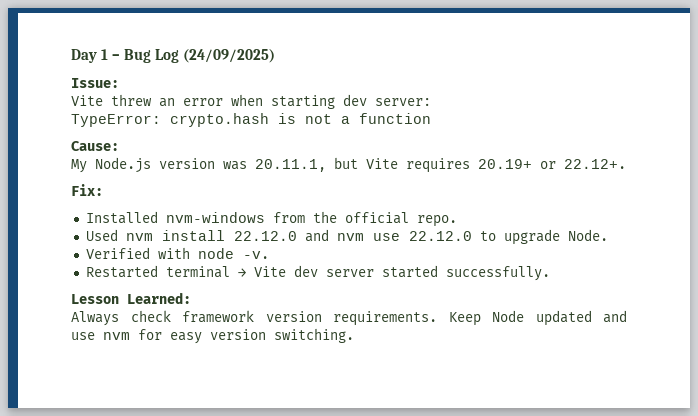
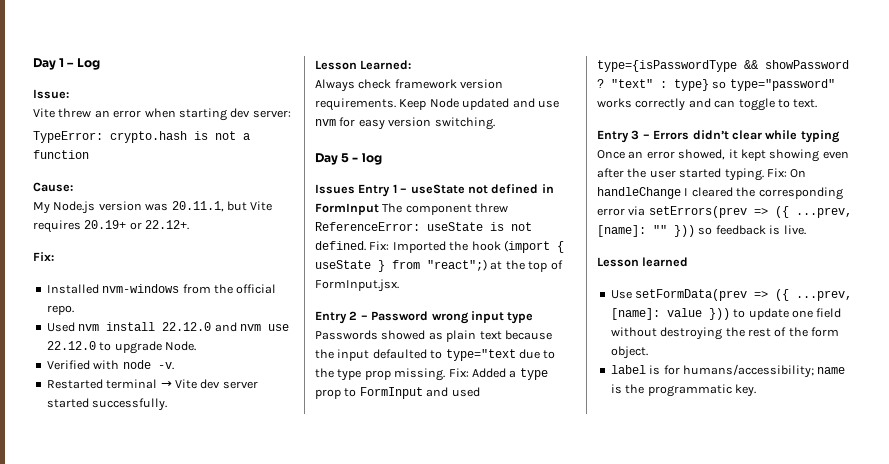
- Day 1 – Bug Log (24/09/2025)
+ Day 1 – Log
+ Day 5 - log
+ Issues Entry 1 – useState not defined in FormInput The component threw ReferenceError: useState is not defined. Fix: Imported the hook (import { useState } from "react";) at the top of FormInput.jsx.
+ Entry 2 – Password wrong input type Passwords showed as plain text because the input defaulted to type="text due to the type prop missing. Fix: Added a type prop to FormInput and used type={isPasswordType && showPassword ? "text" : type} so type="password" works correctly and can toggle to text.
+ Entry 3 – Errors didn’t clear while typing Once an error showed, it kept showing even after the user started typing. Fix: On handleChange I cleared the corresponding error via setErrors(prev => ({ ...prev, [name]: "" })) so feedback is live.
+ Lesson learned
+ Use setFormData(prev => ({ ...prev, [name]: value })) to update one field without destroying the rest of the form object.
+ label is for humans/accessibility; name is the programmatic key.

